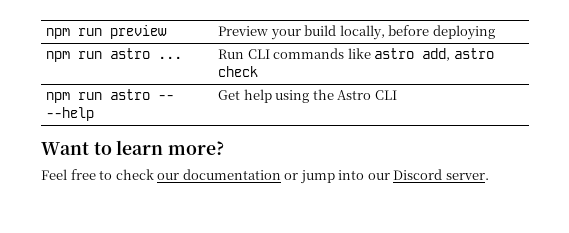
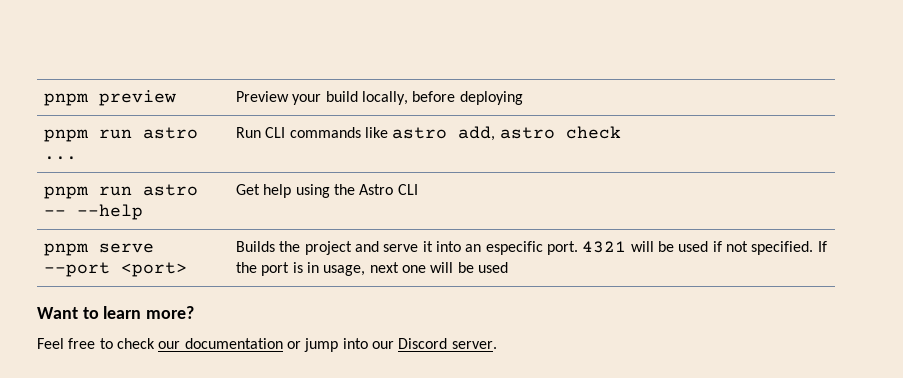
- npm run preview | Preview your build locally, before deploying
+ pnpm preview | Preview your build locally, before deploying
- npm run astro ... | Run CLI commands like astro add, astro check
+ pnpm run astro ... | Run CLI commands like astro add, astro check
- npm run astro -- --help | Get help using the Astro CLI
+ pnpm run astro -- --help | Get help using the Astro CLI
+ pnpm serve --port <port> | Builds the project and serve it into an especific port. 4321 will be used if not specified. If the port is in usage, next one will be used

